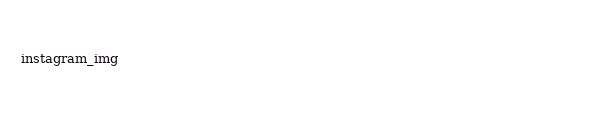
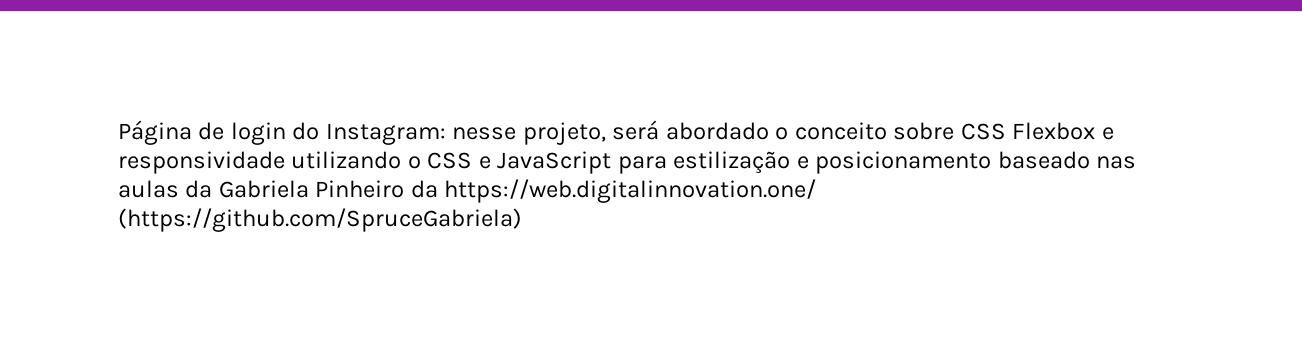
- instagram_img
+ Página de login do Instagram: nesse projeto, será abordado o conceito sobre CSS Flexbox e responsividade utilizando o CSS e JavaScript para estilização e posicionamento baseado nas aulas da Gabriela Pinheiro da https://web.digitalinnovation.one/ (https://github.com/SpruceGabriela)

